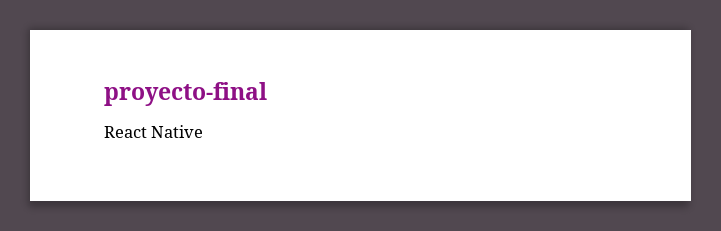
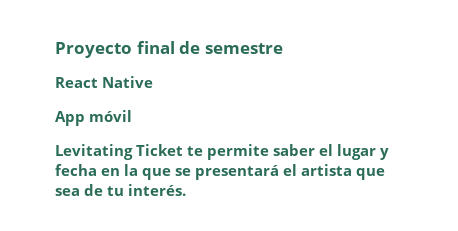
- proyecto-final
+ Proyecto final de semestre
  React Native
+ App móvil
+ Levitating Ticket te permite saber el lugar y fecha en la que se presentará el artista que sea de tu interés.

